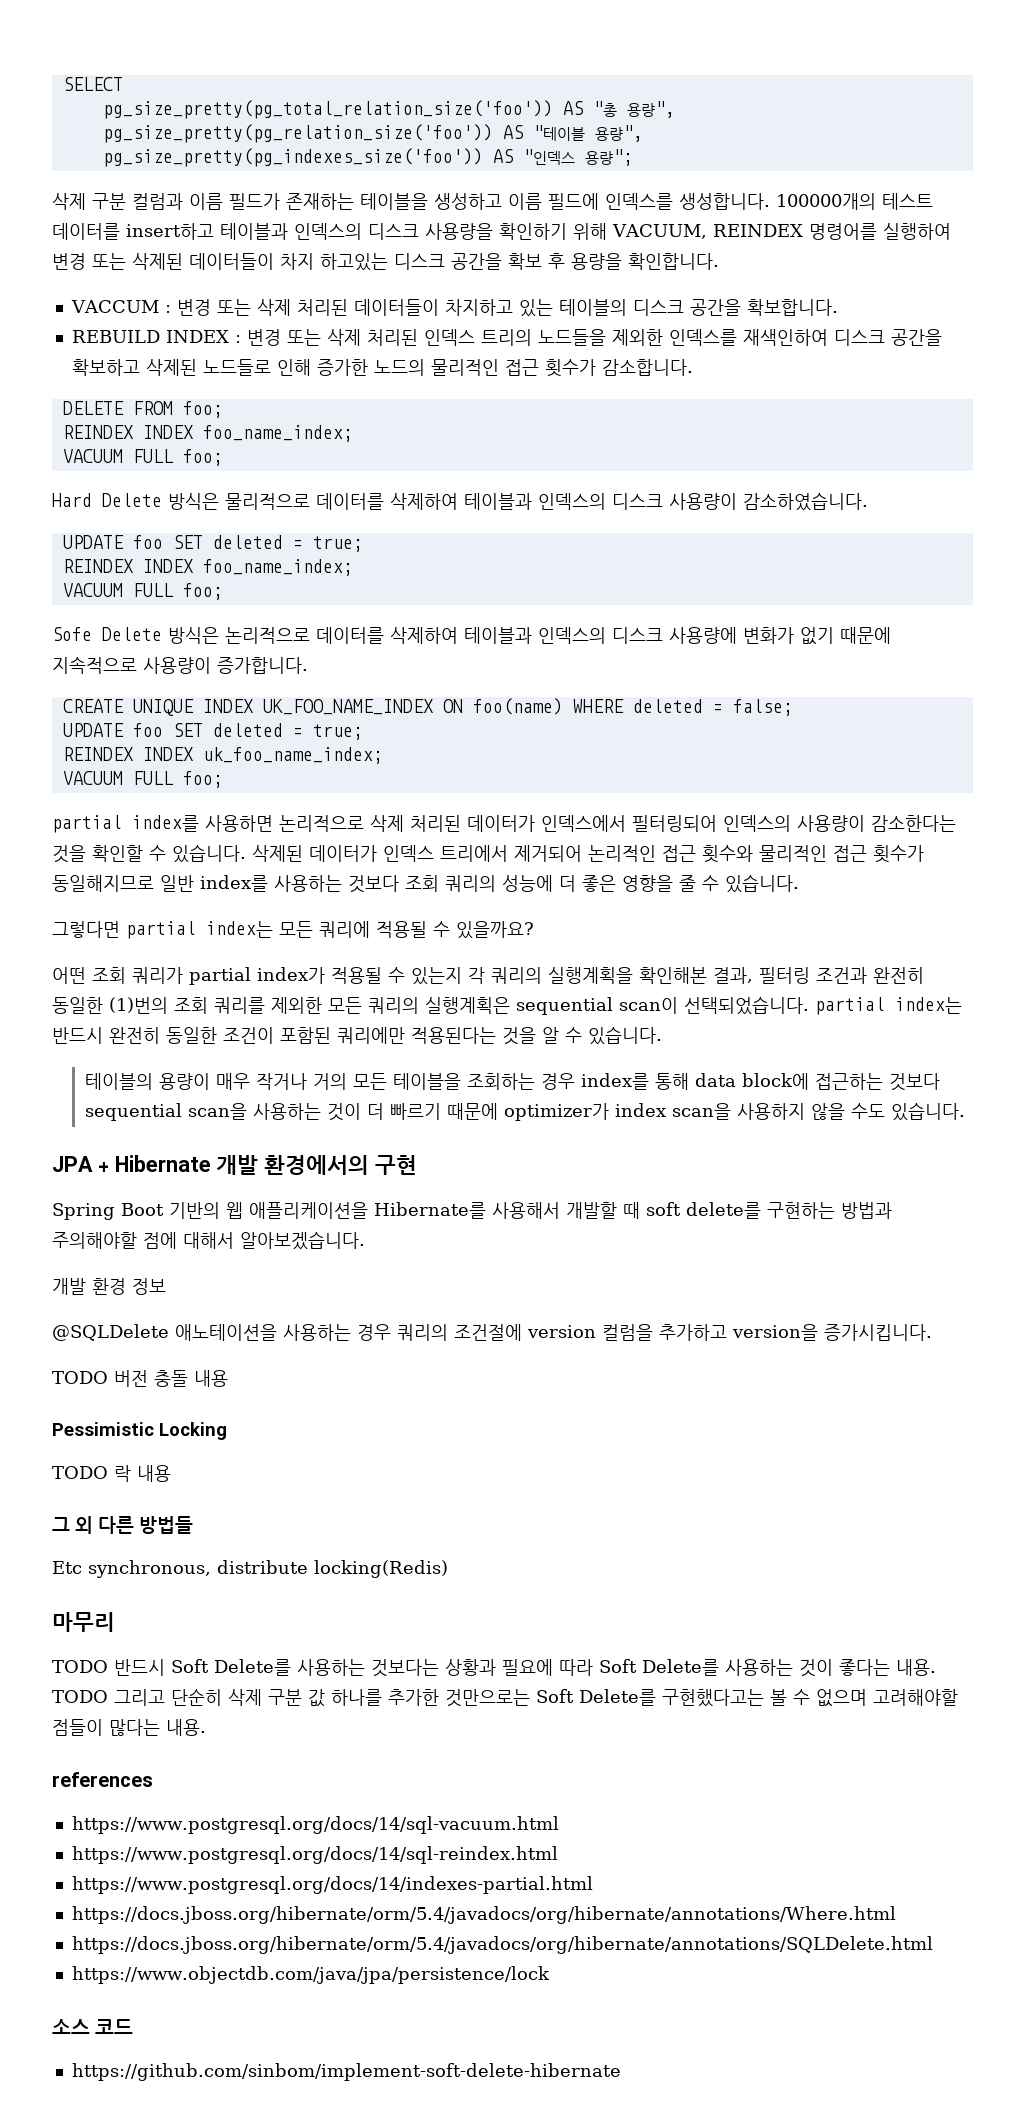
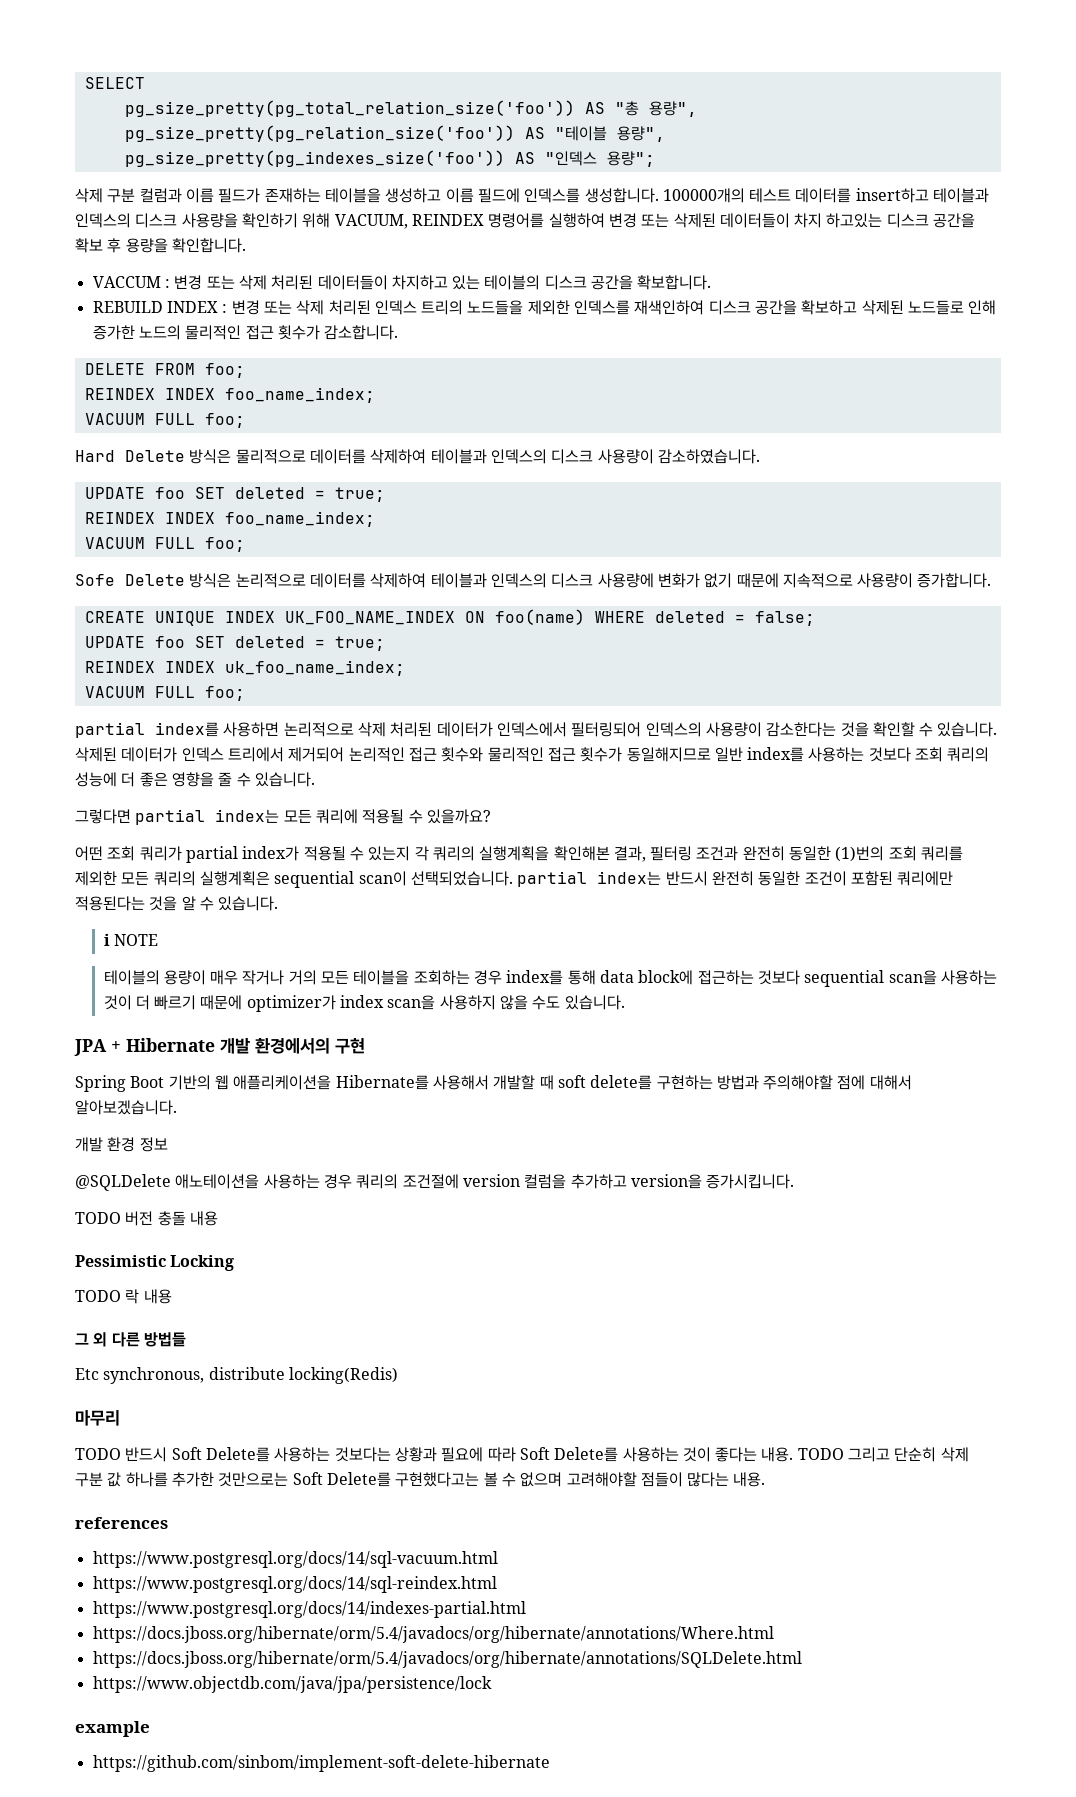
+ ℹ NOTE
- 소스 코드
+ example

